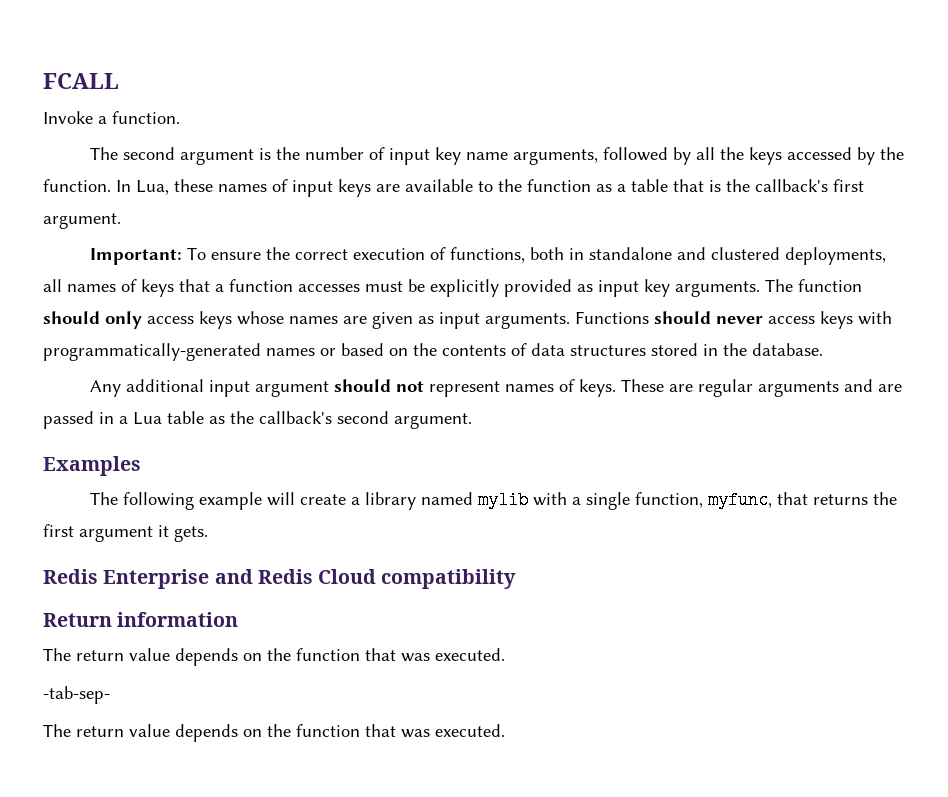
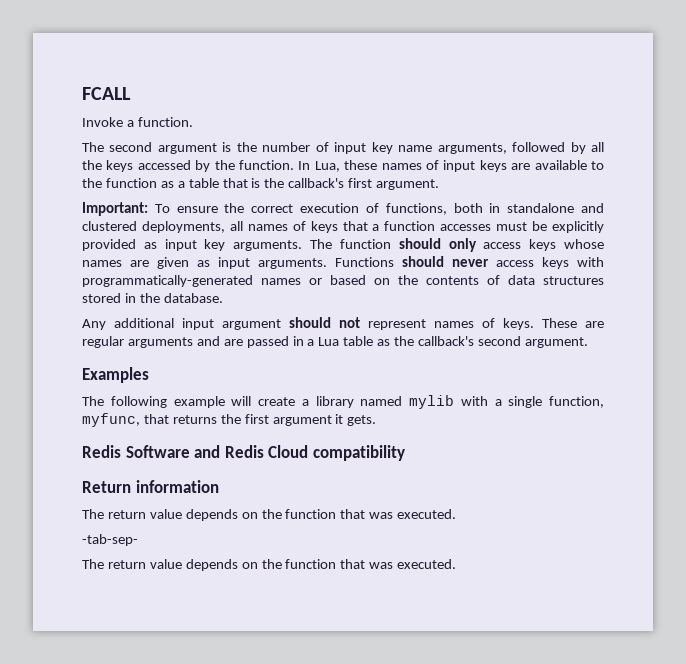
- Redis Enterprise and Redis Cloud compatibility
+ Redis Software and Redis Cloud compatibility

